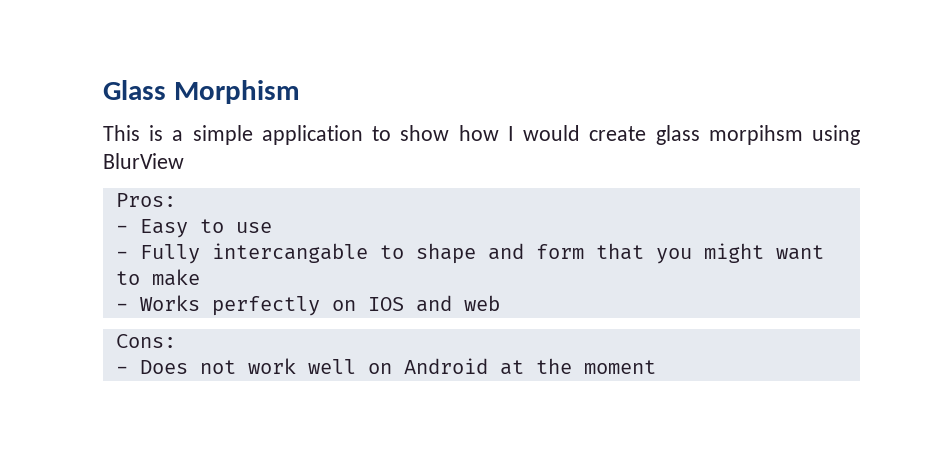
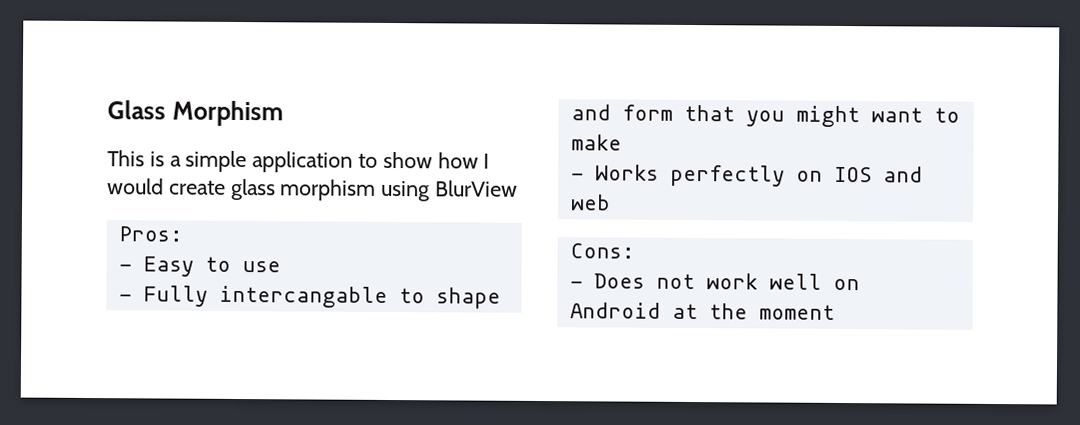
- This is a simple application to show how I would create glass morpihsm using BlurView
+ This is a simple application to show how I would create glass morphism using BlurView

